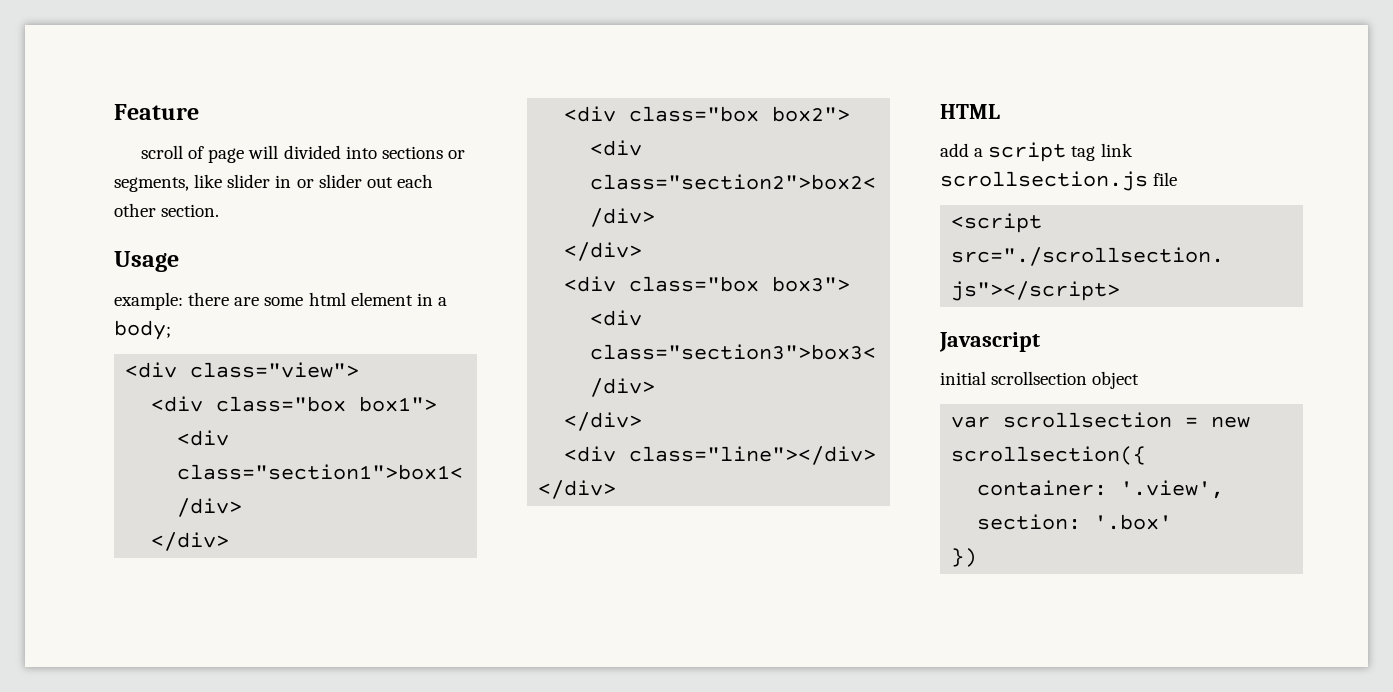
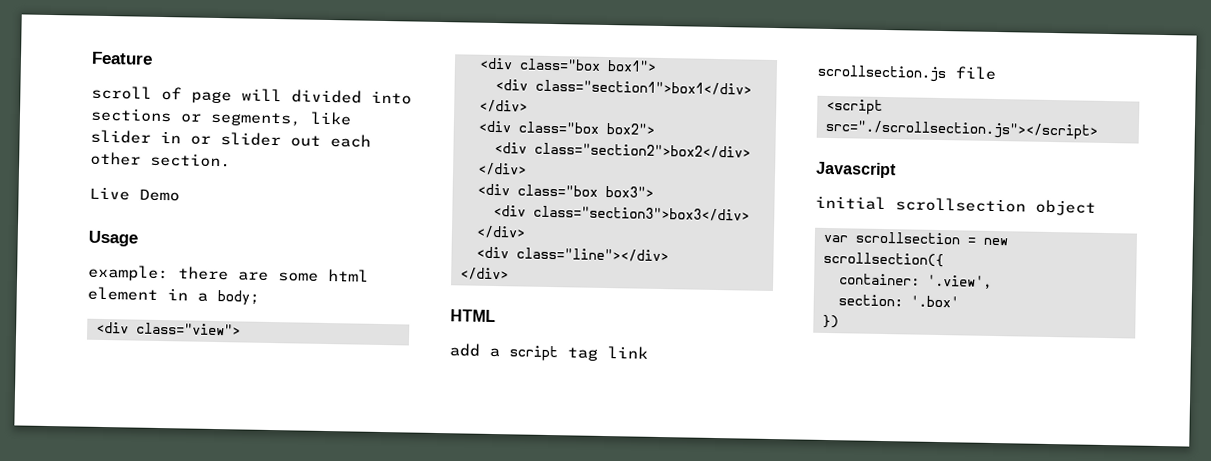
+ Live Demo

